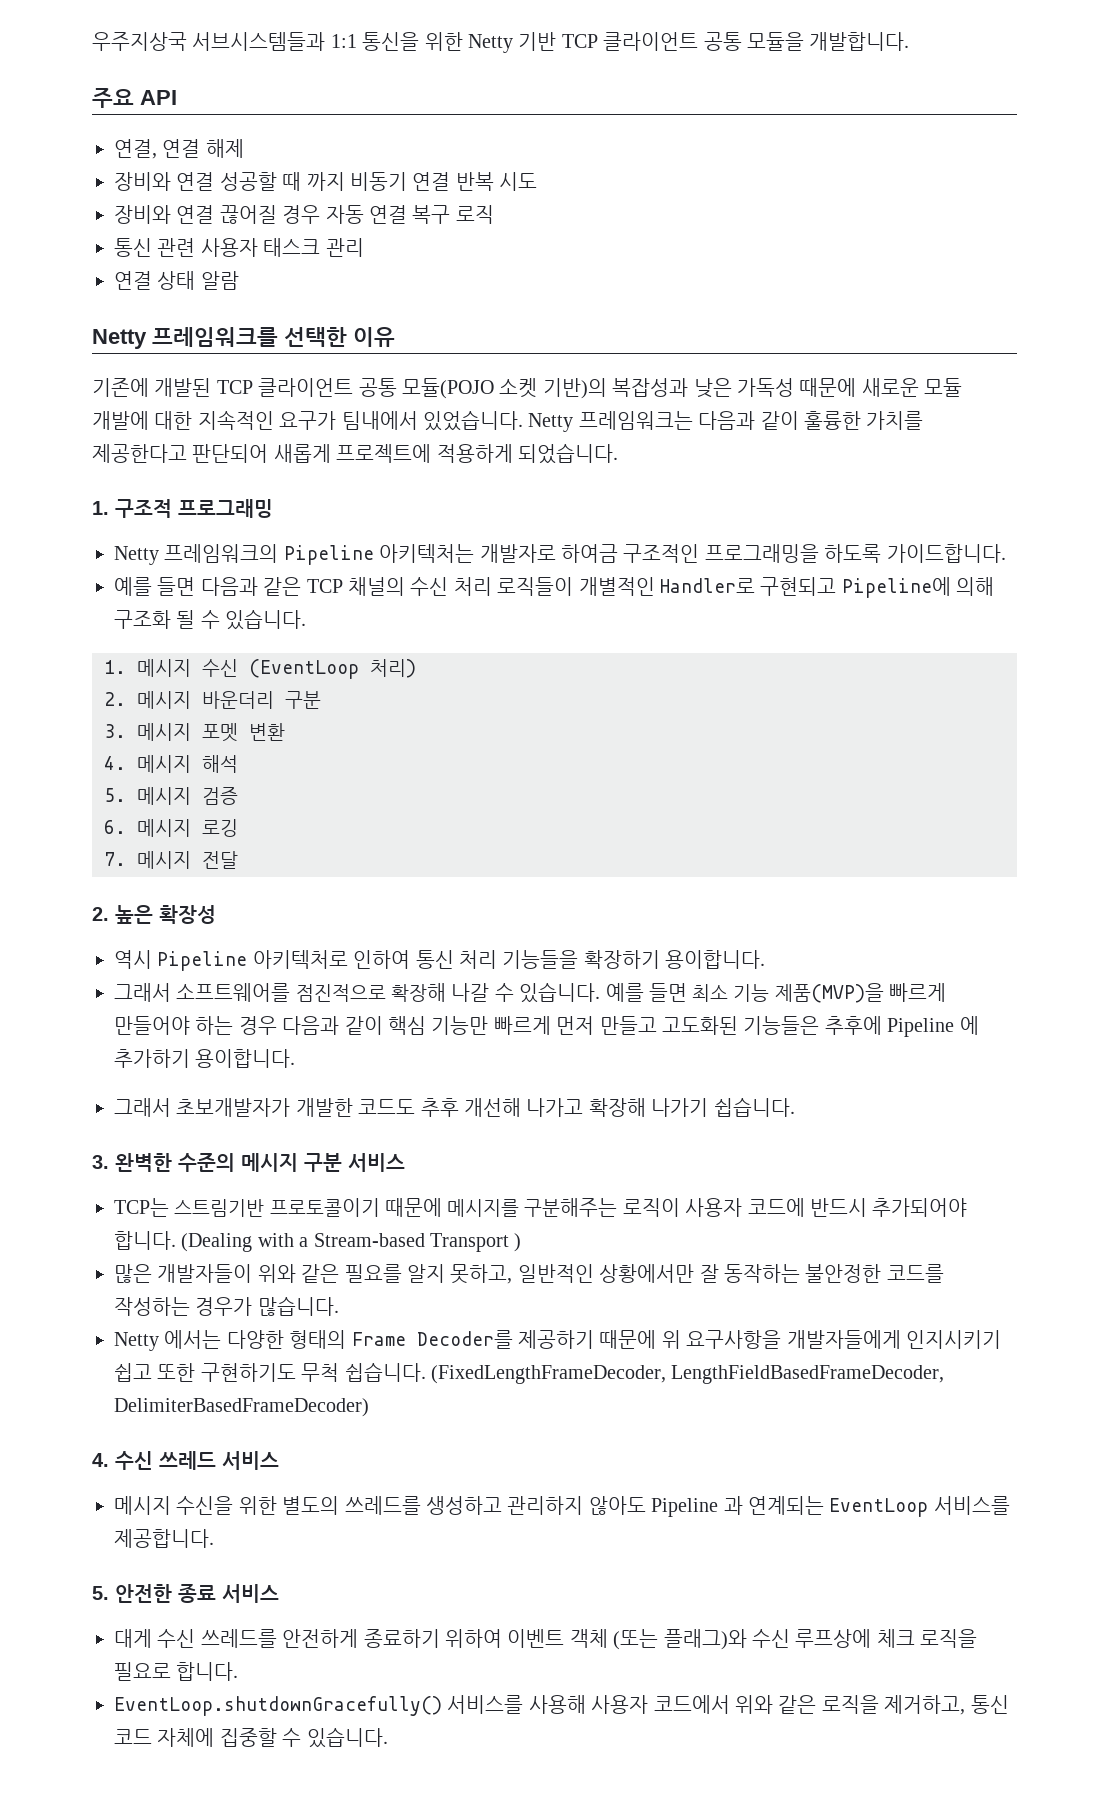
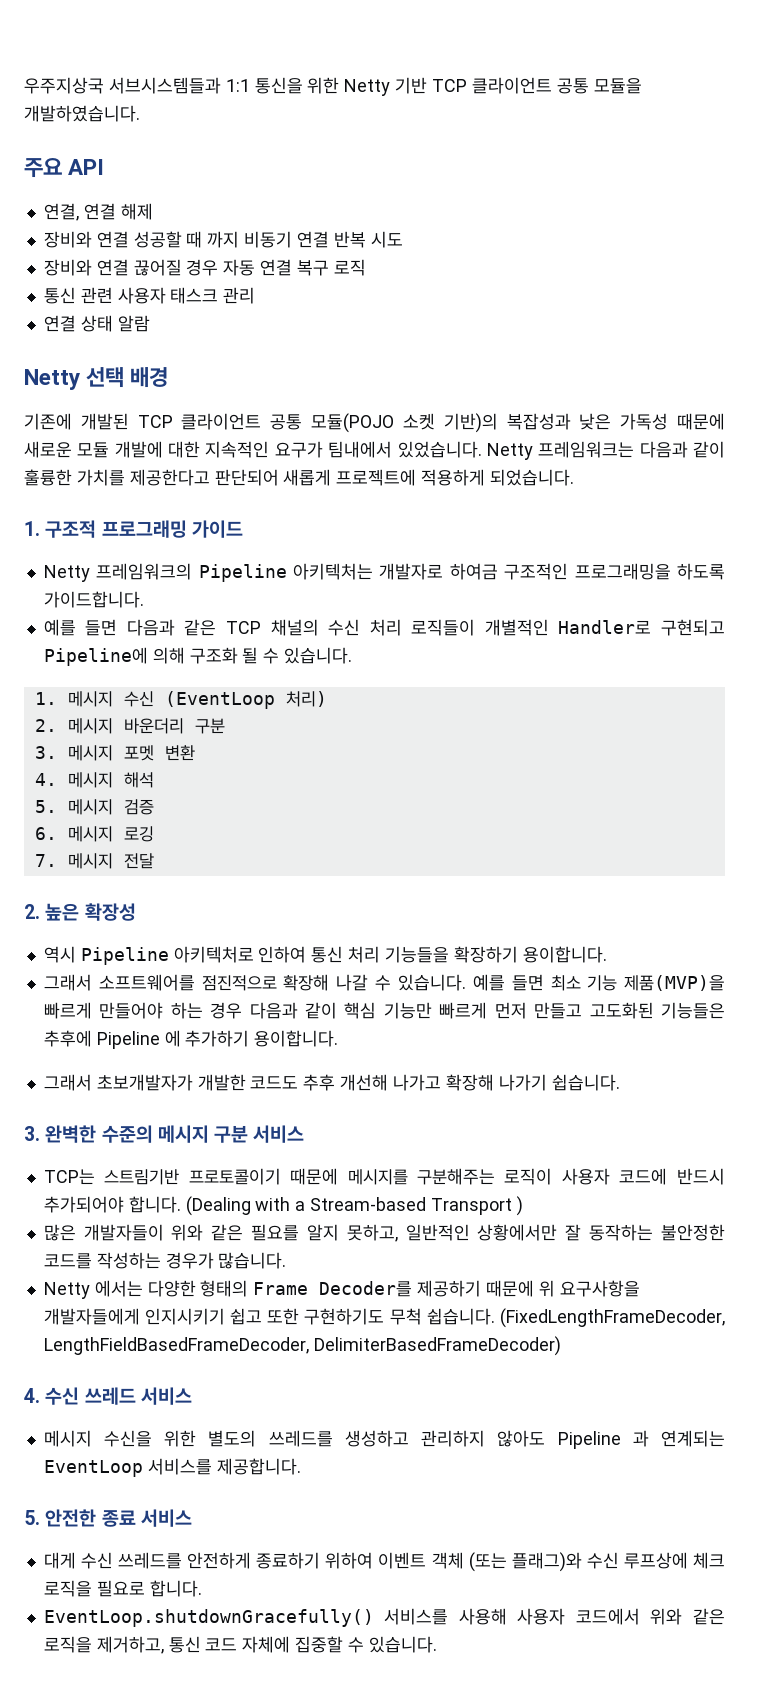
- 우주지상국 서브시스템들과 1:1 통신을 위한 Netty 기반 TCP 클라이언트 공통 모듈을 개발합니다.
+ 우주지상국 서브시스템들과 1:1 통신을 위한 Netty 기반 TCP 클라이언트 공통 모듈을 개발하였습니다.
- Netty 프레임워크를 선택한 이유
+ Netty 선택 배경
- 1. 구조적 프로그래밍
+ 1. 구조적 프로그래밍 가이드

